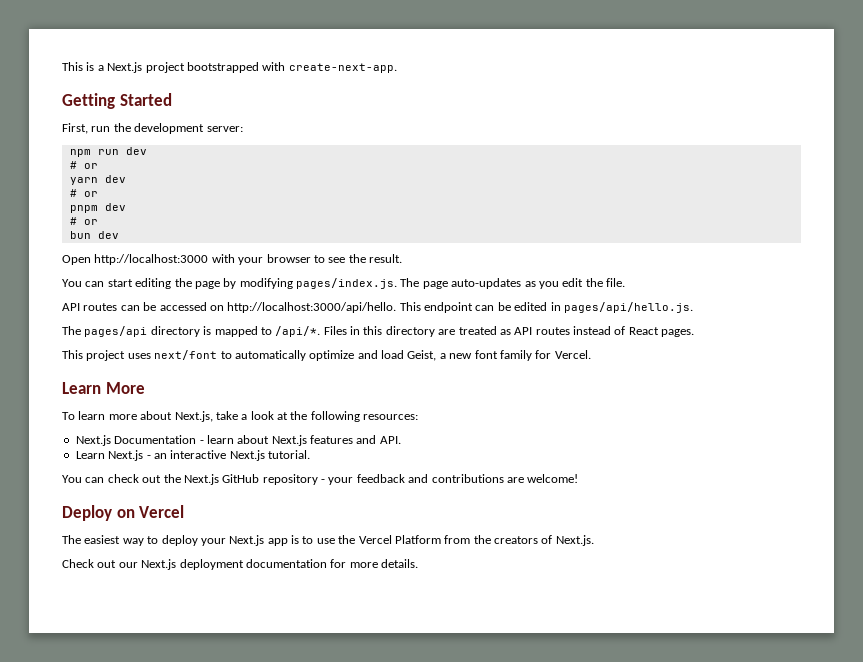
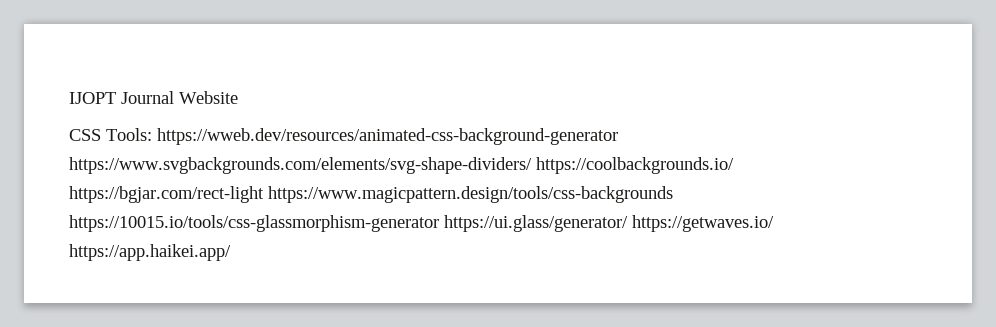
- This is a Next.js project bootstrapped with create-next-app.
- Getting Started
- First, run the development server:
- npm run dev
- # or
- yarn dev
- # or
- pnpm dev
- # or
- bun dev
- Open http://localhost:3000 with your browser to see the result.
- You can start editing the page by modifying pages/index.js. The page auto-updates as you edit the file.
- API routes can be accessed on http://localhost:3000/api/hello. This endpoint can be edited in pages/api/hello.js.
- The pages/api directory is mapped to /api/*. Files in this directory are treated as API routes instead of React pages.
- This project uses next/font to automatically optimize and load Geist, a new font family for Vercel.
- Learn More
- To learn more about Next.js, take a look at the following resources:
- Next.js Documentation - learn about Next.js features and API.
- Learn Next.js - an interactive Next.js tutorial.
- You can check out the Next.js GitHub repository - your feedback and contributions are welcome!
- Deploy on Vercel
- The easiest way to deploy your Next.js app is to use the Vercel Platform from the creators of Next.js.
- Check out our Next.js deployment documentation for more details.
+ IJOPT Journal Website
+ CSS Tools: https://wweb.dev/resources/animated-css-background-generator https://www.svgbackgrounds.com/elements/svg-shape-dividers/ https://coolbackgrounds.io/ https://bgjar.com/rect-light https://www.magicpattern.design/tools/css-backgrounds https://10015.io/tools/css-glassmorphism-generator https://ui.glass/generator/ https://getwaves.io/ https://app.haikei.app/

